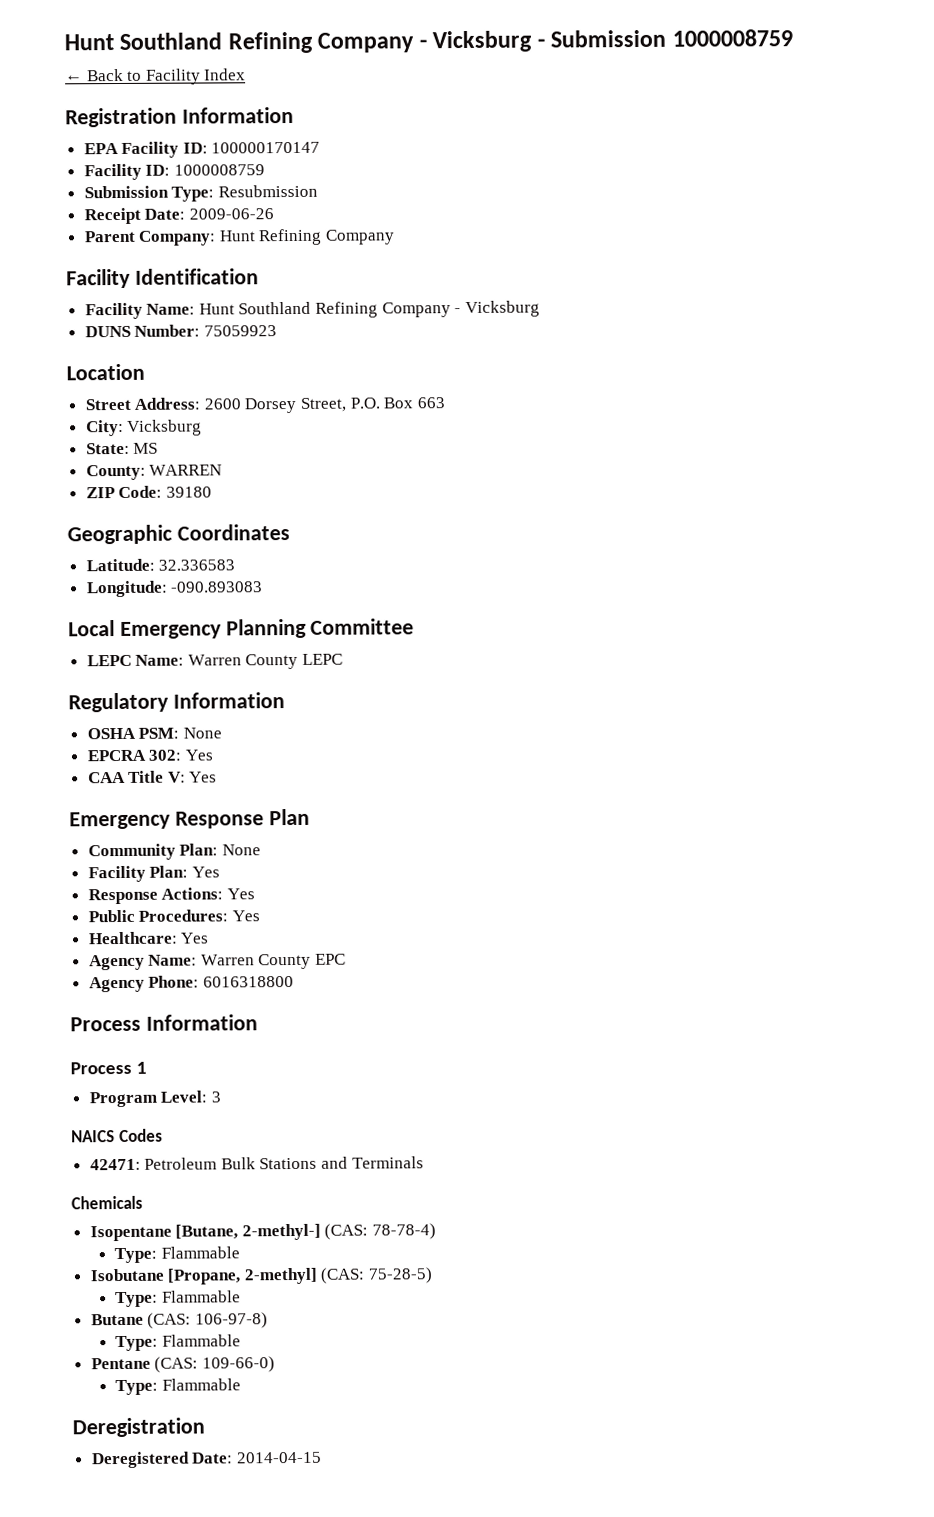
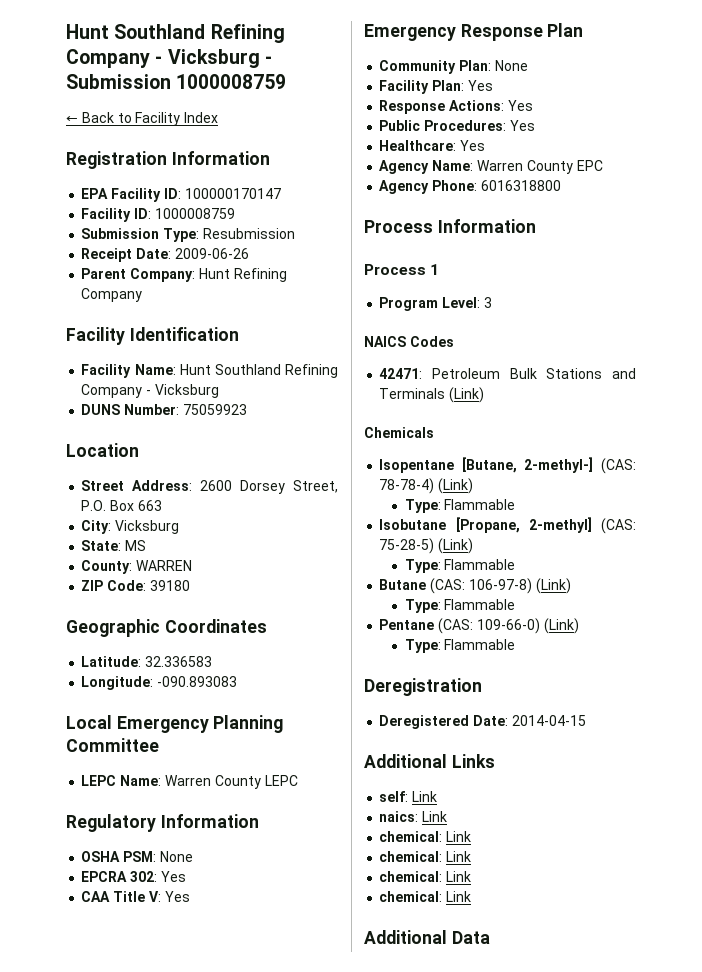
- 42471: Petroleum Bulk Stations and Terminals
+ 42471: Petroleum Bulk Stations and Terminals (Link)
- Isopentane [Butane, 2-methyl-] (CAS: 78-78-4)
+ Isopentane [Butane, 2-methyl-] (CAS: 78-78-4) (Link)
- Isobutane [Propane, 2-methyl] (CAS: 75-28-5)
+ Isobutane [Propane, 2-methyl] (CAS: 75-28-5) (Link)
- Butane (CAS: 106-97-8)
+ Butane (CAS: 106-97-8) (Link)
- Pentane (CAS: 109-66-0)
+ Pentane (CAS: 109-66-0) (Link)
+ Additional Links
+ self: Link
+ naics: Link
+ chemical: Link
+ chemical: Link
+ chemical: Link
+ chemical: Link
+ Additional Data

